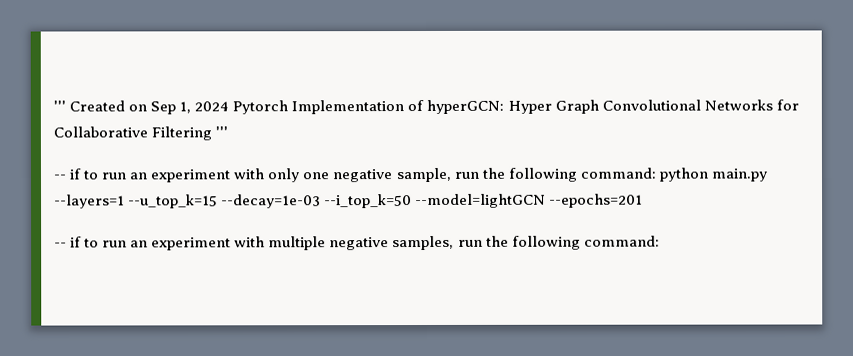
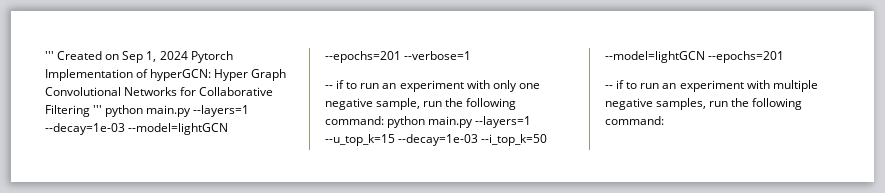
- ''' Created on Sep 1, 2024 Pytorch Implementation of hyperGCN: Hyper Graph Convolutional Networks for Collaborative Filtering '''
+ ''' Created on Sep 1, 2024 Pytorch Implementation of hyperGCN: Hyper Graph Convolutional Networks for Collaborative Filtering ''' python main.py --layers=1 --decay=1e-03 --model=lightGCN --epochs=201 --verbose=1

